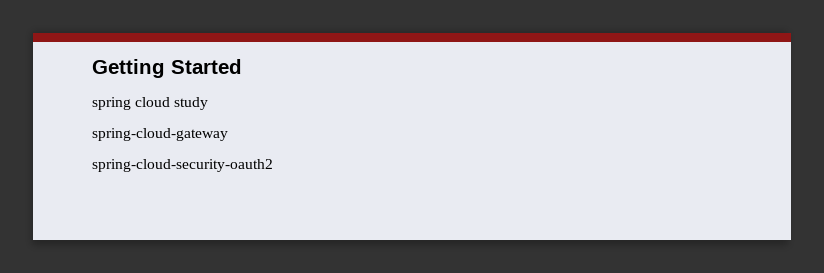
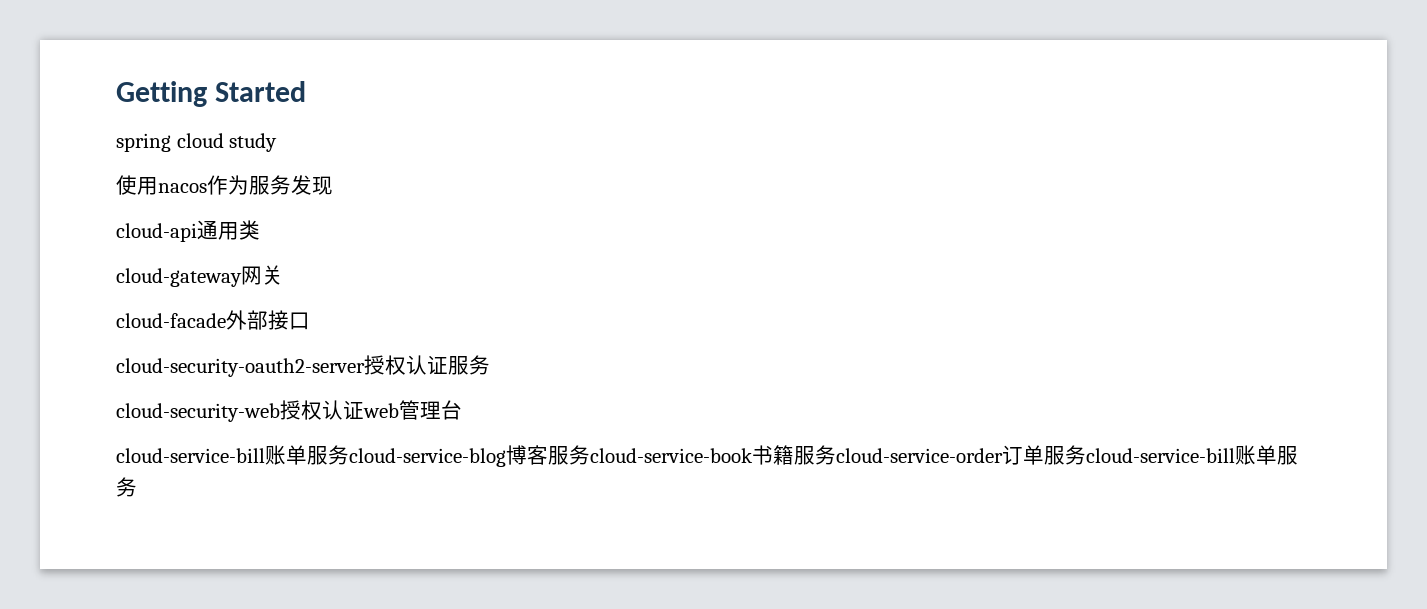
- spring-cloud-gateway
- spring-cloud-security-oauth2
+ 使用nacos作为服务发现
+ cloud-api通用类
+ cloud-gateway网关
+ cloud-facade外部接口
+ cloud-security-oauth2-server授权认证服务
+ cloud-security-web授权认证web管理台
+ cloud-service-bill账单服务cloud-service-blog博客服务cloud-service-book书籍服务cloud-service-order订单服务cloud-service-bill账单服务

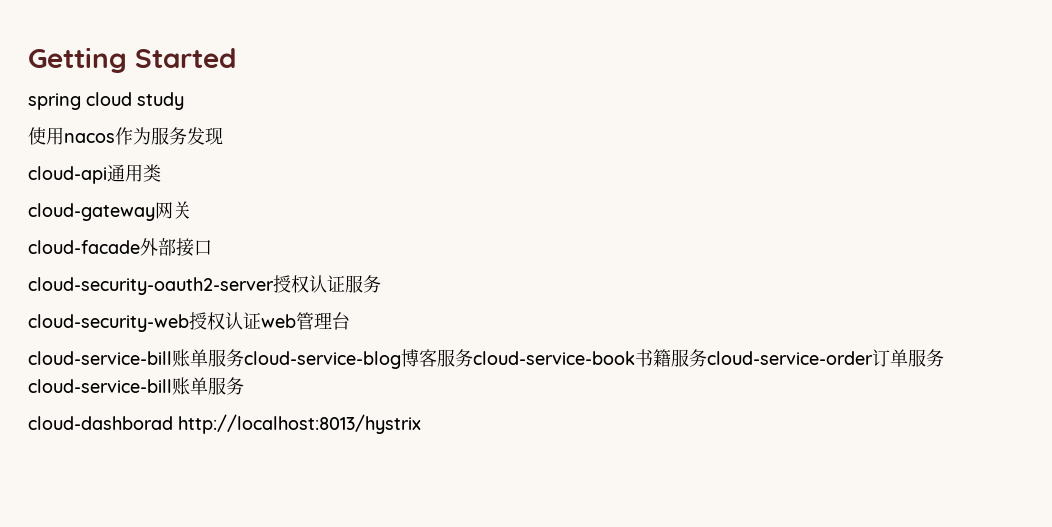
+ cloud-dashborad http://localhost:8013/hystrix

